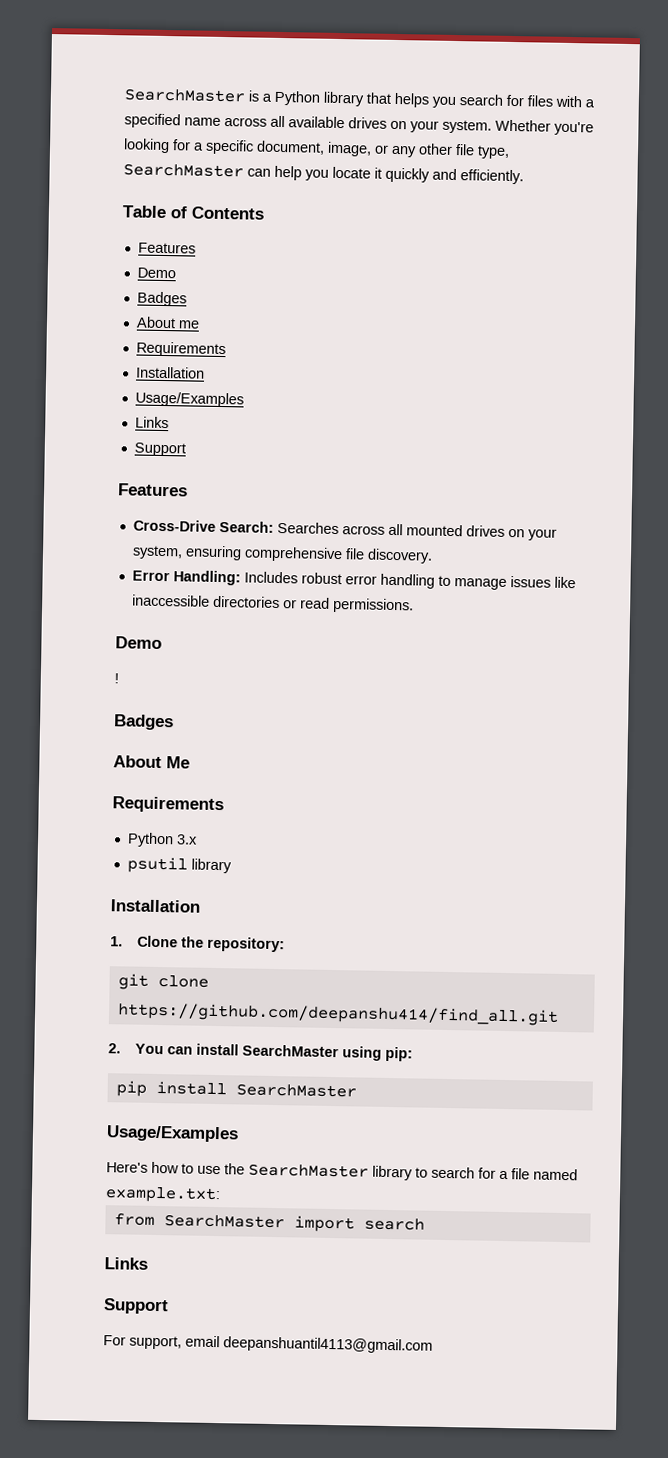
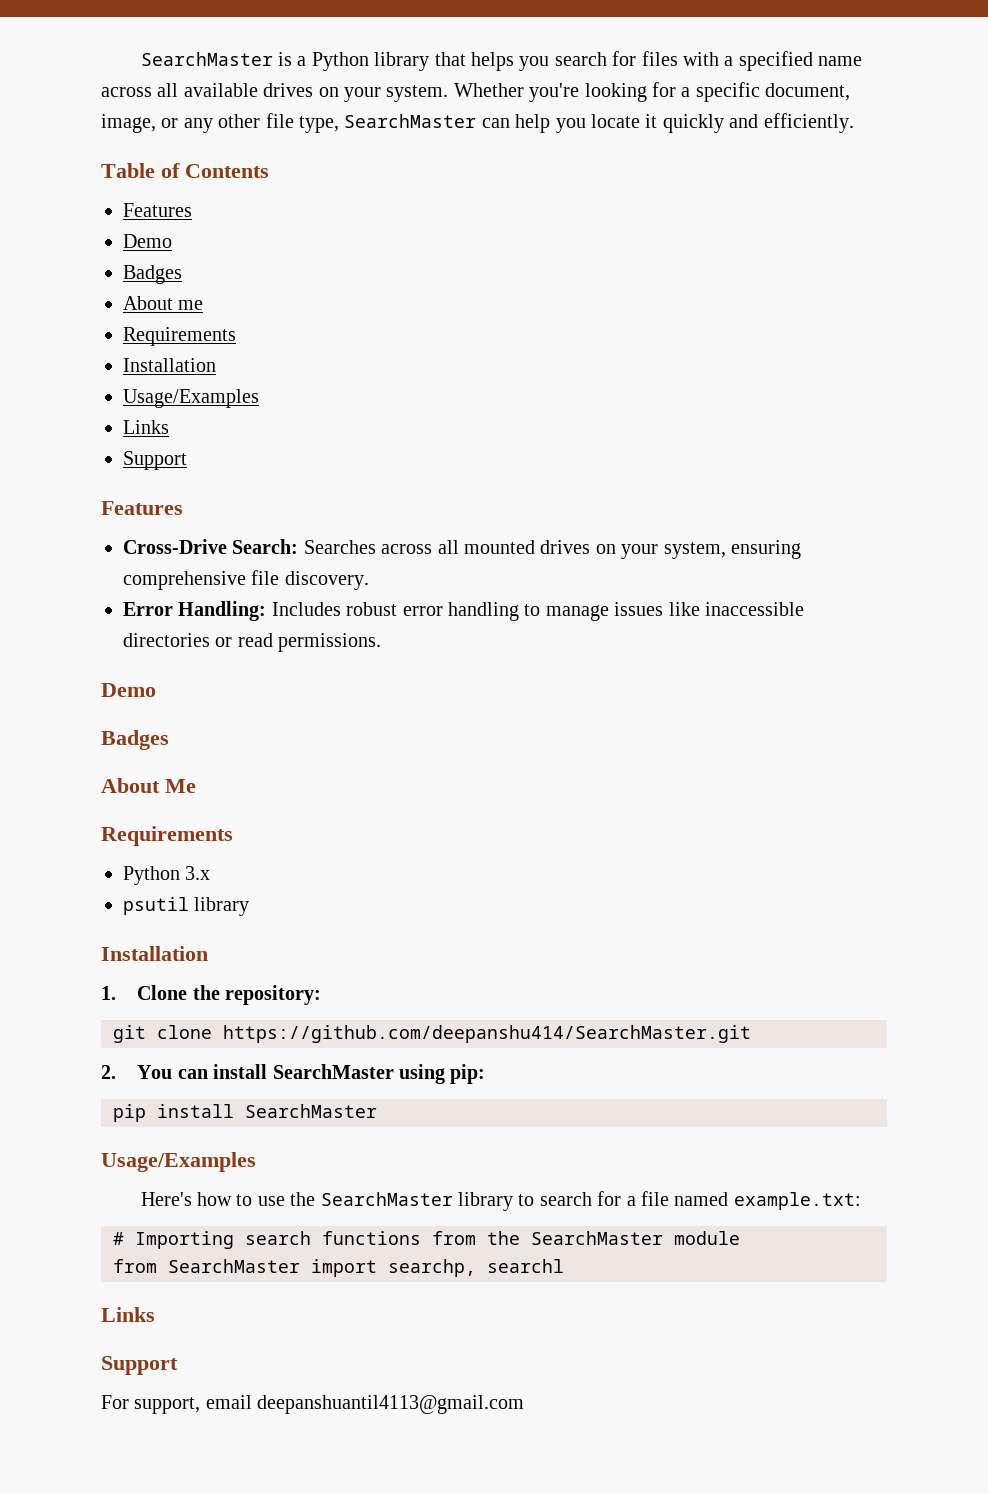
- !
- git clone https://github.com/deepanshu414/find_all.git
+ git clone https://github.com/deepanshu414/SearchMaster.git
+ # Importing search functions from the SearchMaster module
- from SearchMaster import search
+ from SearchMaster import searchp, searchl

